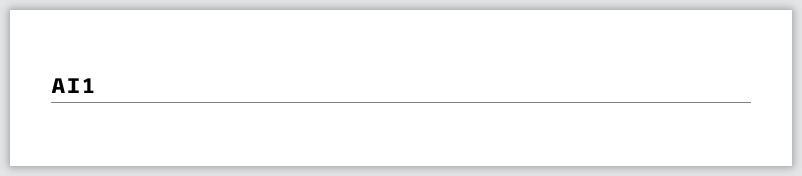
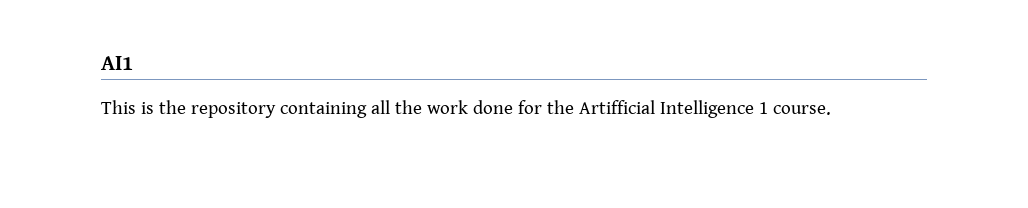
+ This is the repository containing all the work done for the Artifficial Intelligence 1 course.

